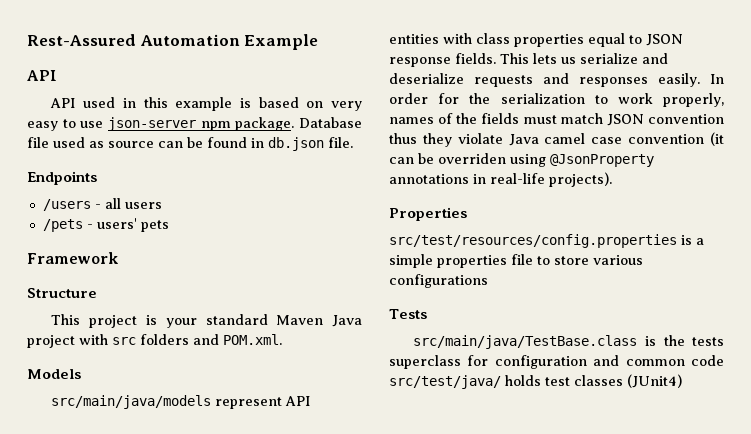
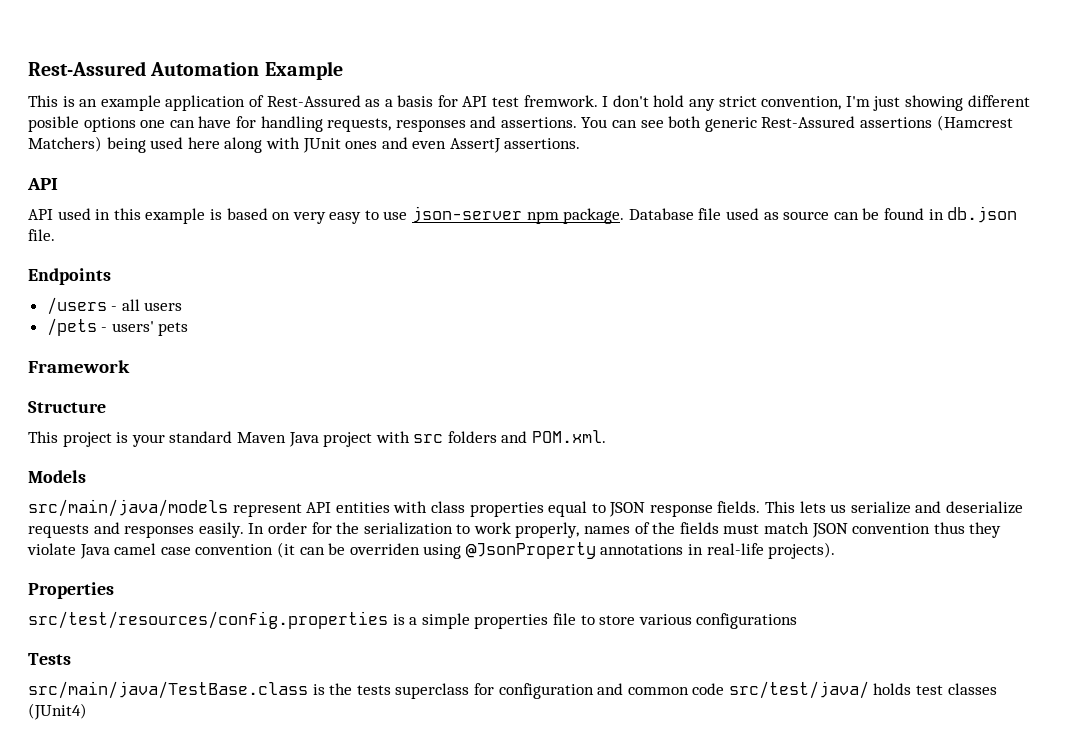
+ This is an example application of Rest-Assured as a basis for API test fremwork. I don't hold any strict convention, I'm just showing different posible options one can have for handling requests, responses and assertions. You can see both generic Rest-Assured assertions (Hamcrest Matchers) being used here along with JUnit ones and even AssertJ assertions.

